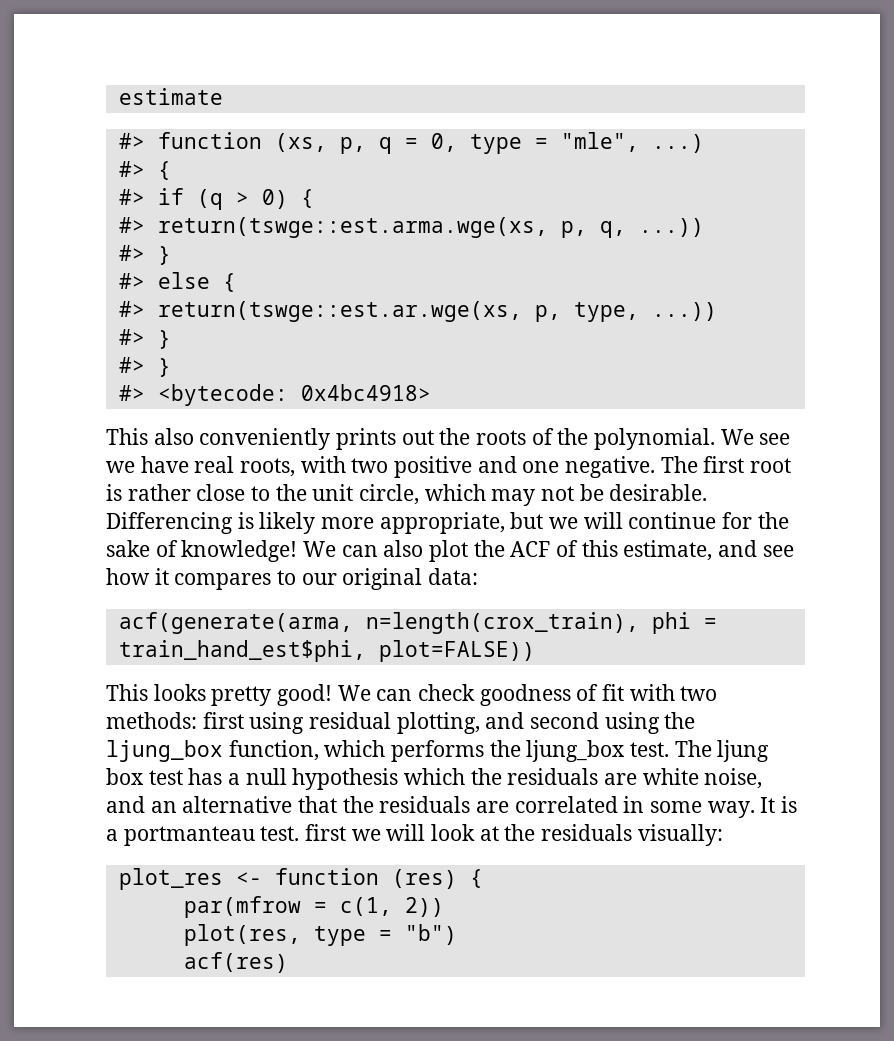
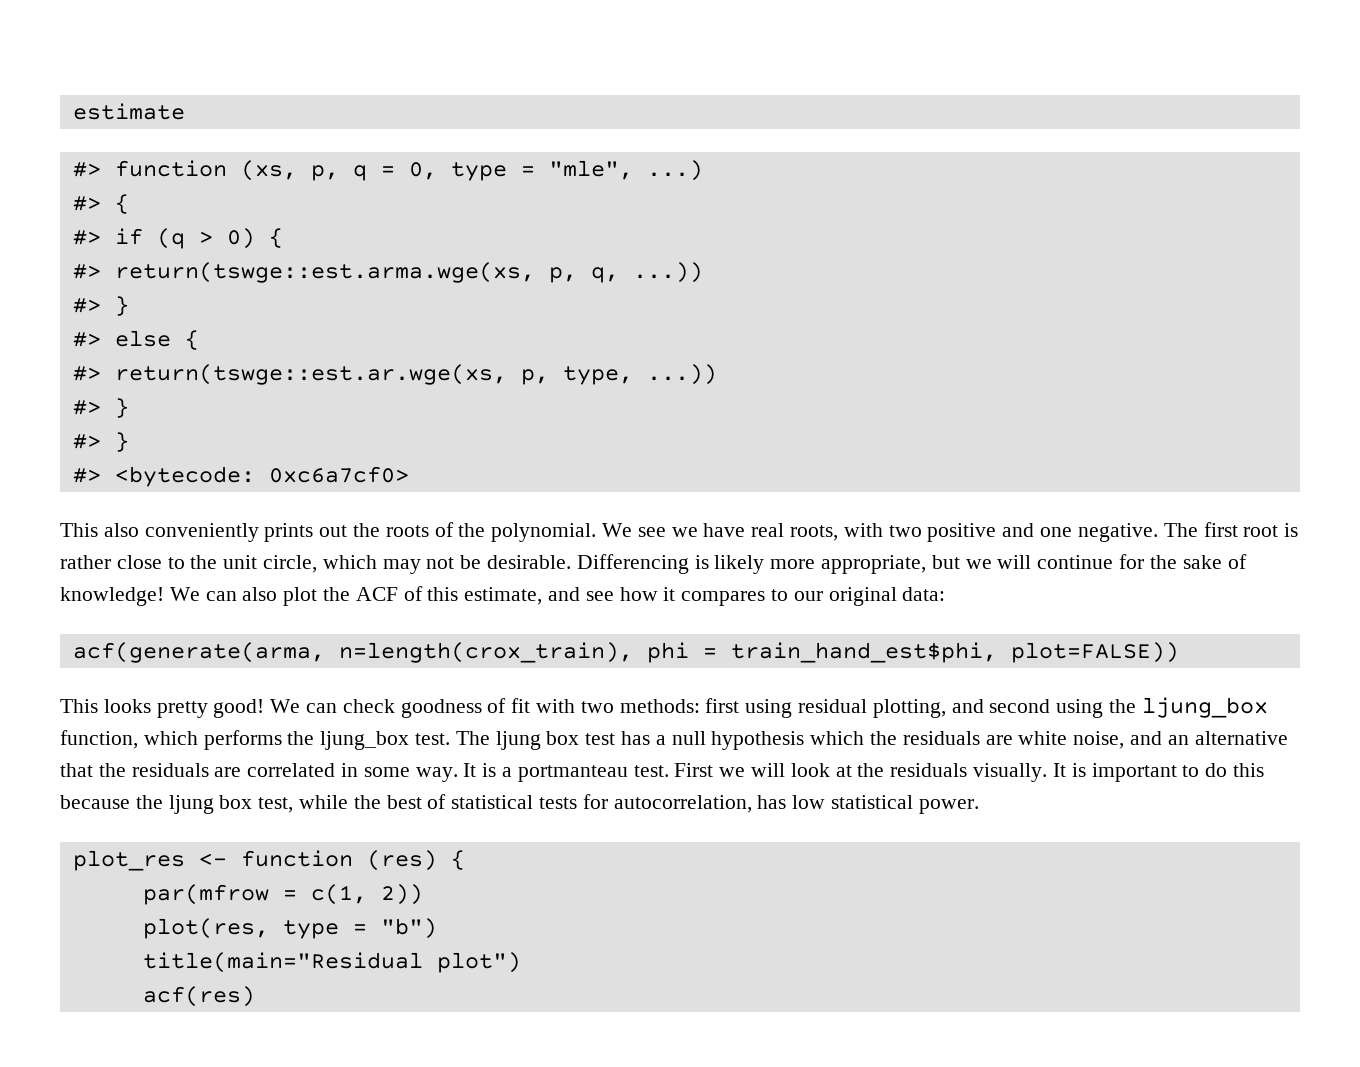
- #> <bytecode: 0x4bc4918>
+ #> <bytecode: 0xc6a7cf0>
- It is a portmanteau test. first we will look at the residuals visually:
+ It is a portmanteau test. First we will look at the residuals visually. It is important to do this because the ljung box test, while the best of statistical tests for autocorrelation, has low statistical power.
+ title(main="Residual plot")

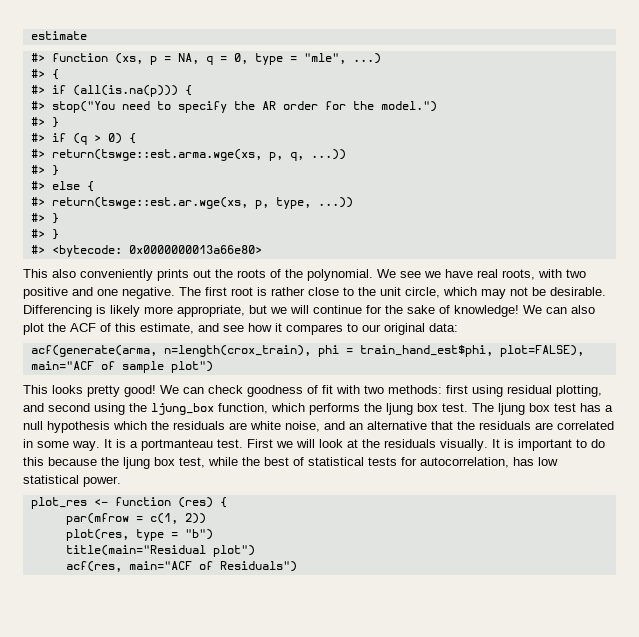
- #> function (xs, p, q = 0, type = "mle", ...)
+ #> function (xs, p = NA, q = 0, type = "mle", ...)
+ #> if (all(is.na(p))) {
+ #> stop("You need to specify the AR order for the model.")
+ #> }
- #> <bytecode: 0xc6a7cf0>
+ #> <bytecode: 0x0000000013a66e80>
- acf(generate(arma, n=length(crox_train), phi = train_hand_est$phi, plot=FALSE))
+ acf(generate(arma, n=length(crox_train), phi = train_hand_est$phi, plot=FALSE), main="ACF of sample plot")
- We can check goodness of fit with two methods: first using residual plotting, and second using the ljung_box function, which performs the ljung_box test.
+ We can check goodness of fit with two methods: first using residual plotting, and second using the ljung_box function, which performs the ljung box test.
- acf(res)
+ acf(res, main="ACF of Residuals")

